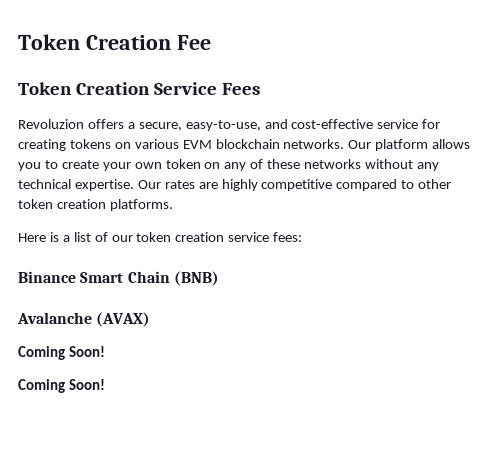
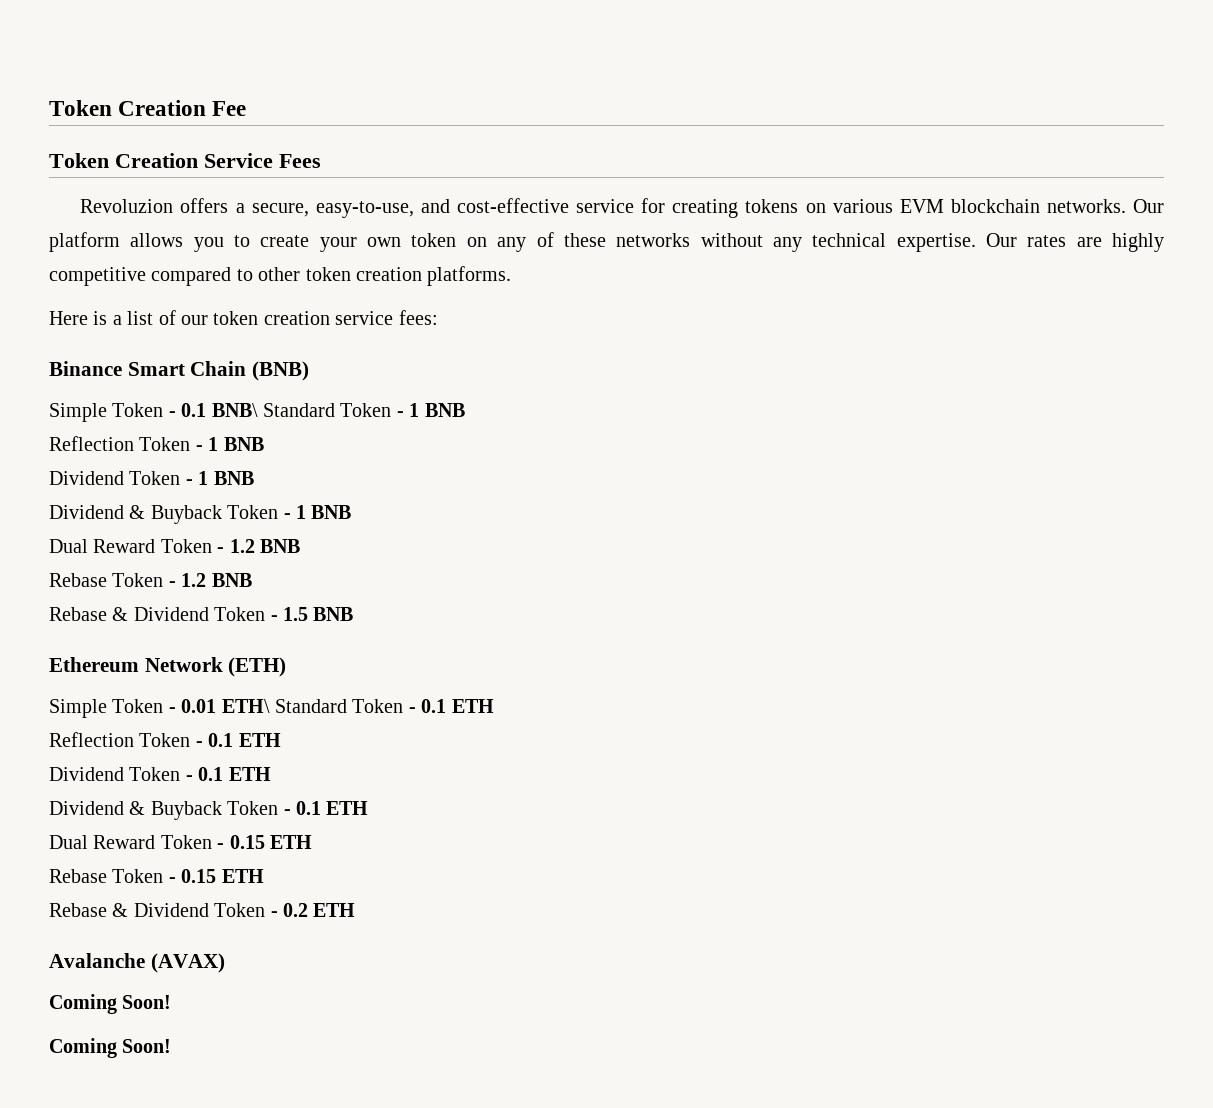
+ Simple Token - 0.1 BNB\ Standard Token - 1 BNB
+ Reflection Token - 1 BNB
+ Dividend Token - 1 BNB
+ Dividend & Buyback Token - 1 BNB
+ Dual Reward Token - 1.2 BNB
+ Rebase Token - 1.2 BNB
+ Rebase & Dividend Token - 1.5 BNB
+ Ethereum Network (ETH)
+ Simple Token - 0.01 ETH\ Standard Token - 0.1 ETH
+ Reflection Token - 0.1 ETH
+ Dividend Token - 0.1 ETH
+ Dividend & Buyback Token - 0.1 ETH
+ Dual Reward Token - 0.15 ETH
+ Rebase Token - 0.15 ETH
+ Rebase & Dividend Token - 0.2 ETH

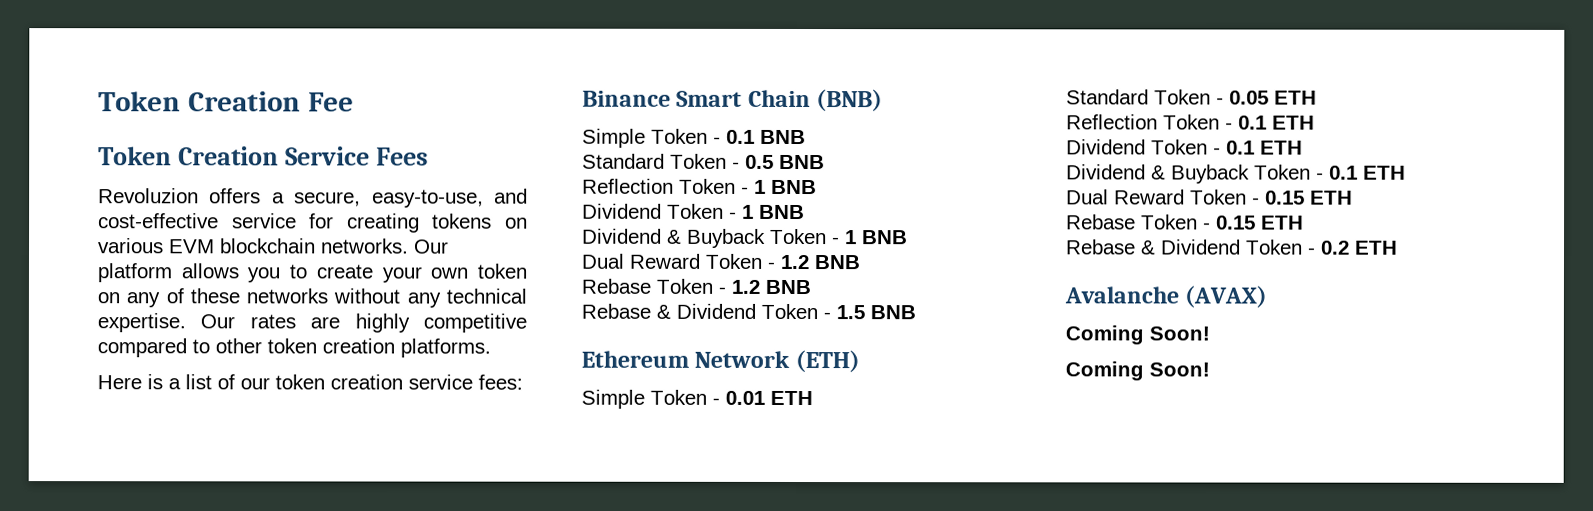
- Simple Token - 0.1 BNB\ Standard Token - 1 BNB
+ Simple Token - 0.1 BNB
+ Standard Token - 0.5 BNB
- Simple Token - 0.01 ETH\ Standard Token - 0.1 ETH
+ Simple Token - 0.01 ETH
+ Standard Token - 0.05 ETH

